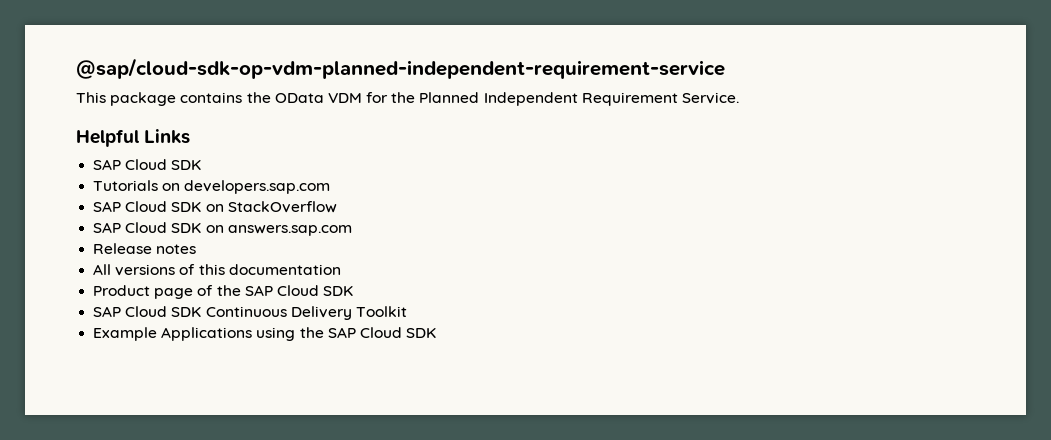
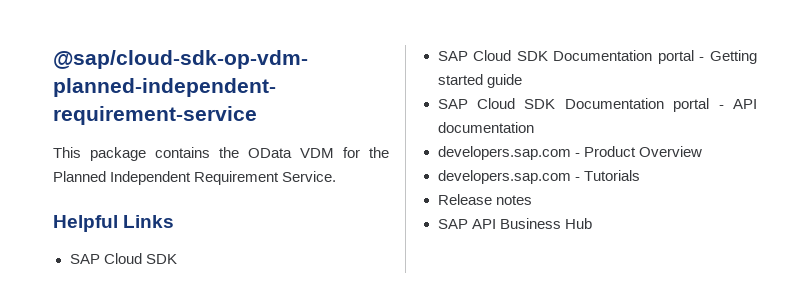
- Tutorials on developers.sap.com
- SAP Cloud SDK on StackOverflow
- SAP Cloud SDK on answers.sap.com
+ SAP Cloud SDK Documentation portal - Getting started guide
+ SAP Cloud SDK Documentation portal - API documentation
+ developers.sap.com - Product Overview
+ developers.sap.com - Tutorials
  Release notes
- All versions of this documentation
- Product page of the SAP Cloud SDK
- SAP Cloud SDK Continuous Delivery Toolkit
- Example Applications using the SAP Cloud SDK
+ SAP API Business Hub

